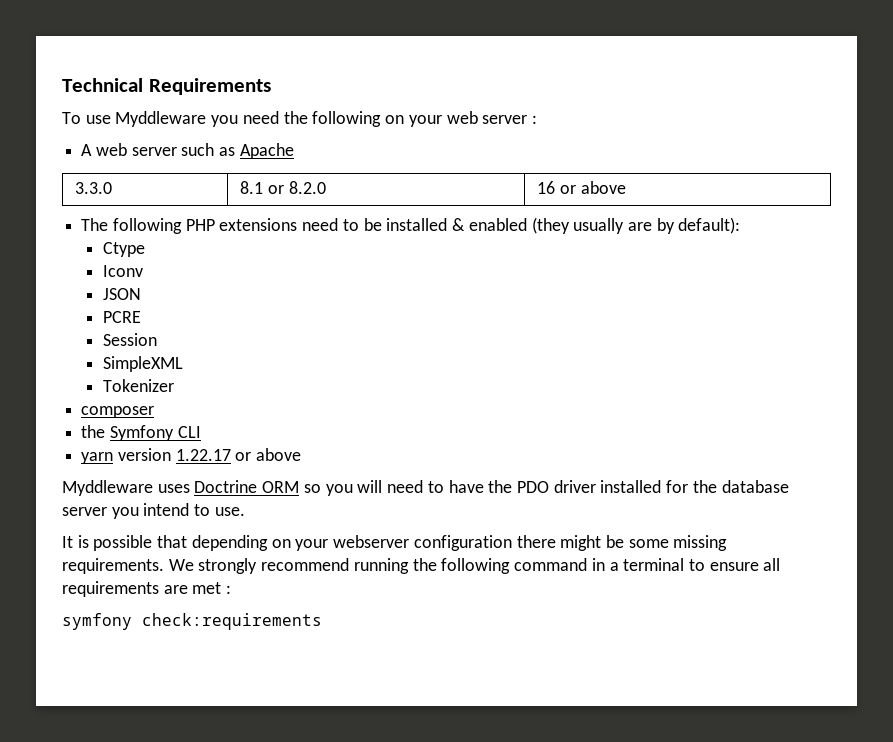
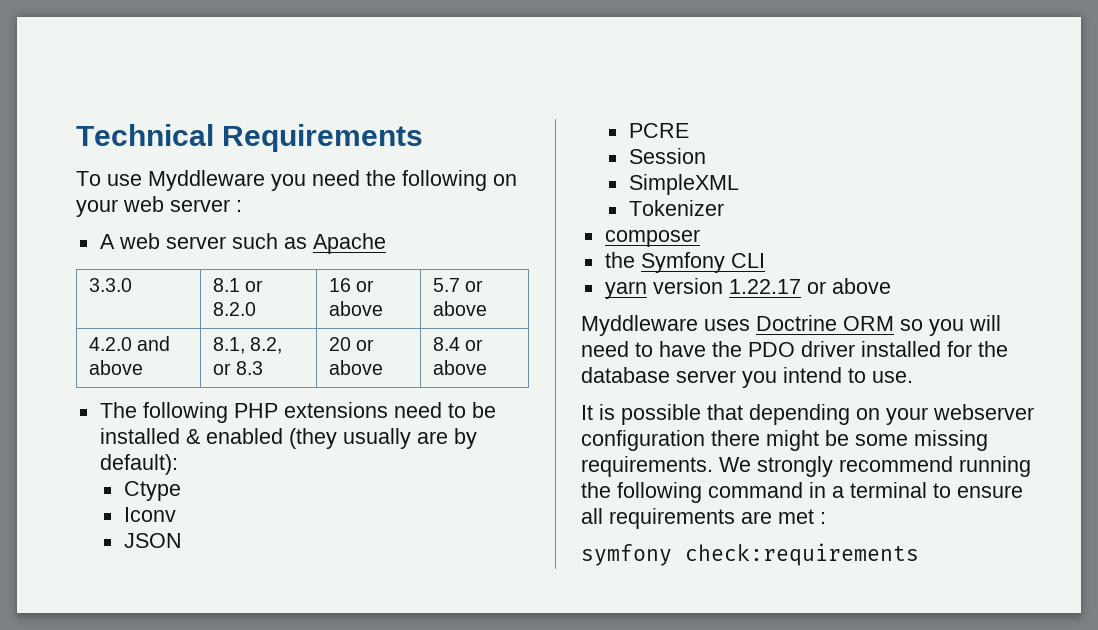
- 3.3.0 | 8.1 or 8.2.0 | 16 or above
+ 3.3.0 | 8.1 or 8.2.0 | 16 or above | 5.7 or above
+ 4.2.0 and above | 8.1, 8.2, or 8.3 | 20 or above | 8.4 or above

